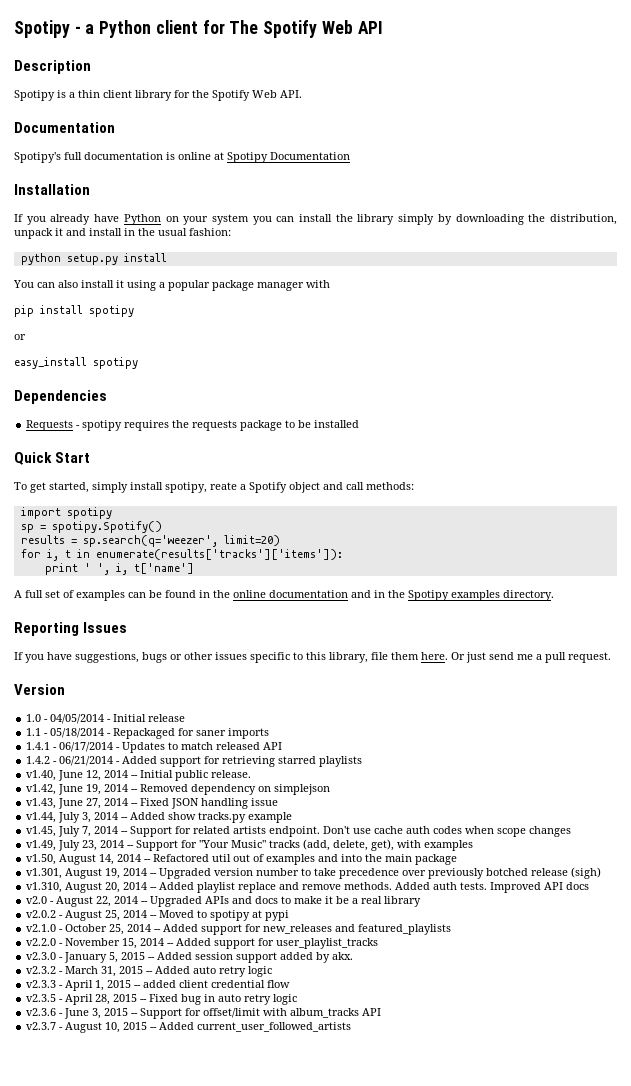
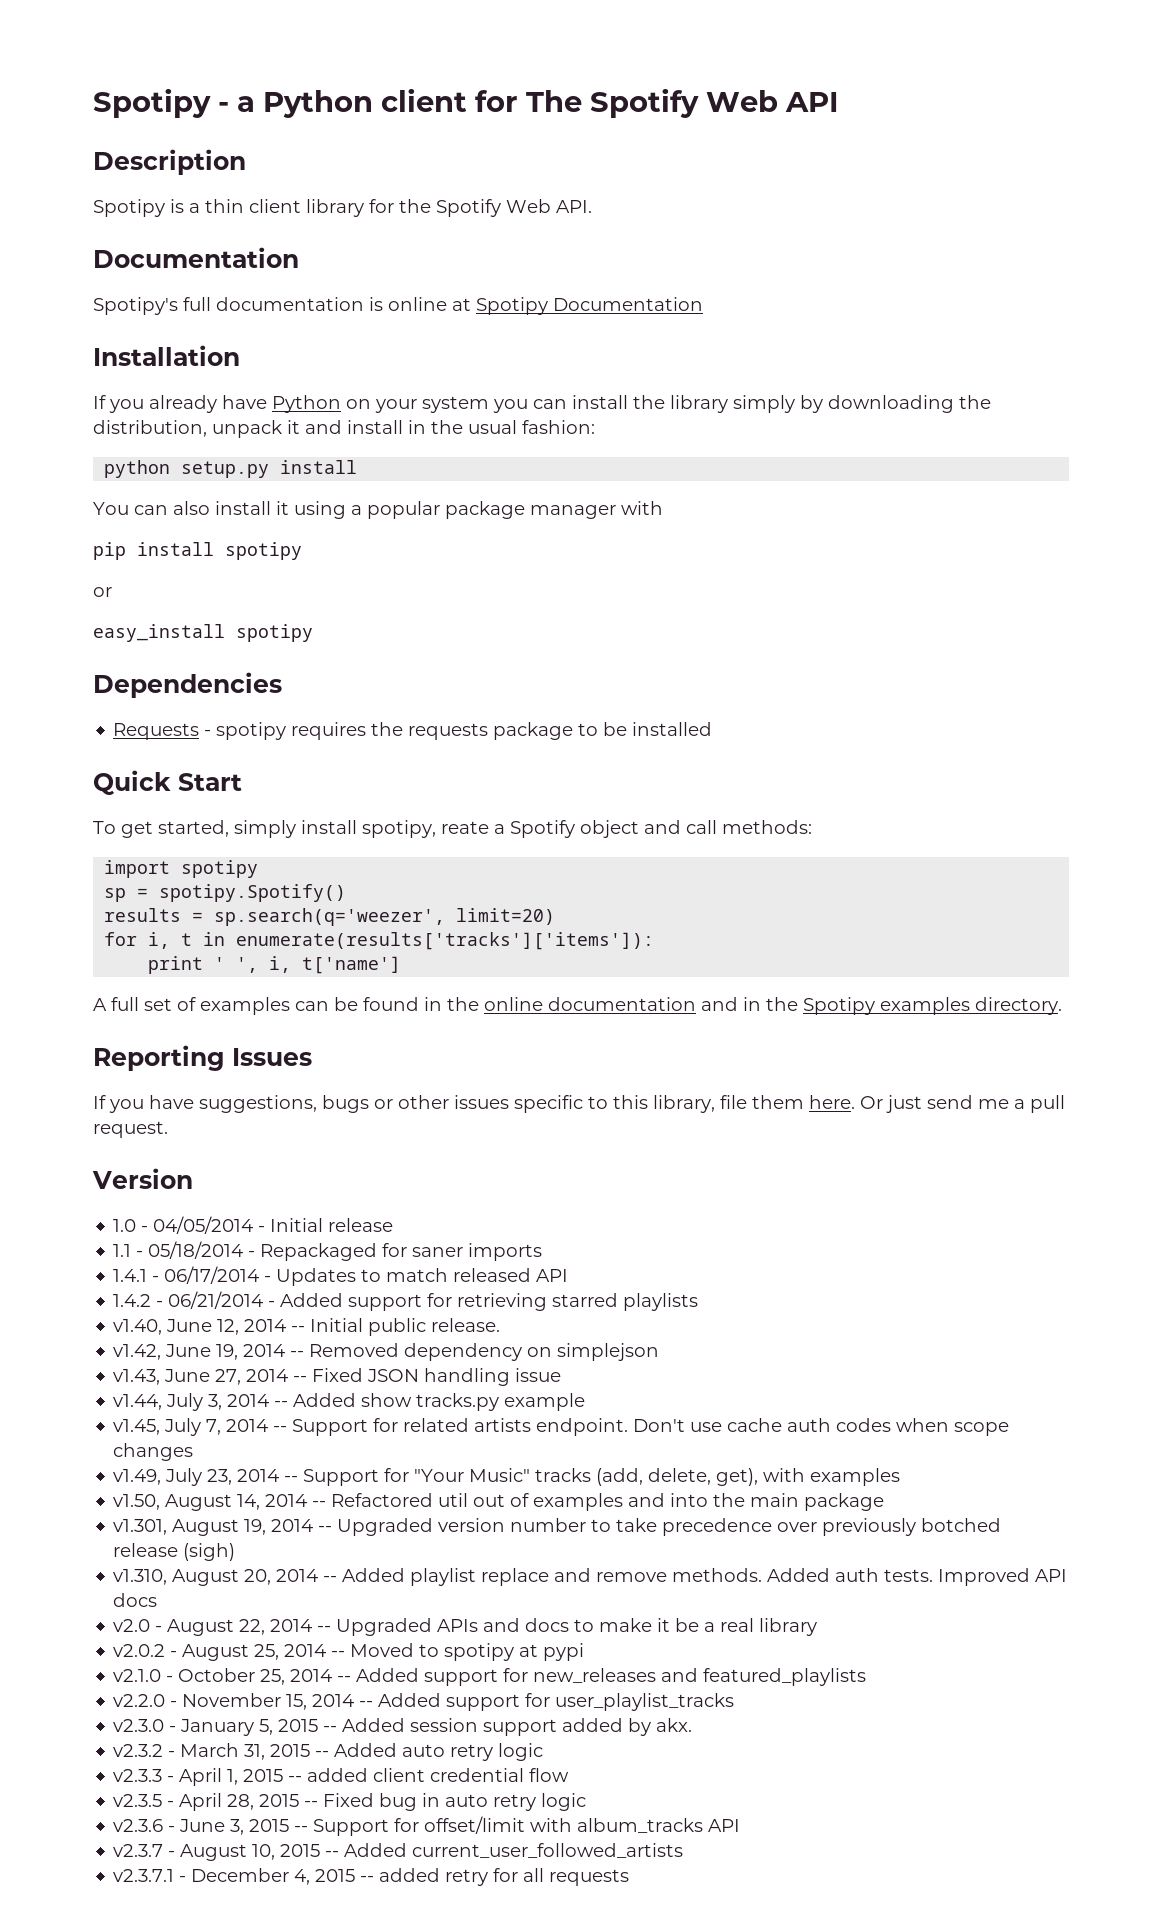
+ v2.3.7.1 - December 4, 2015 -- added retry for all requests

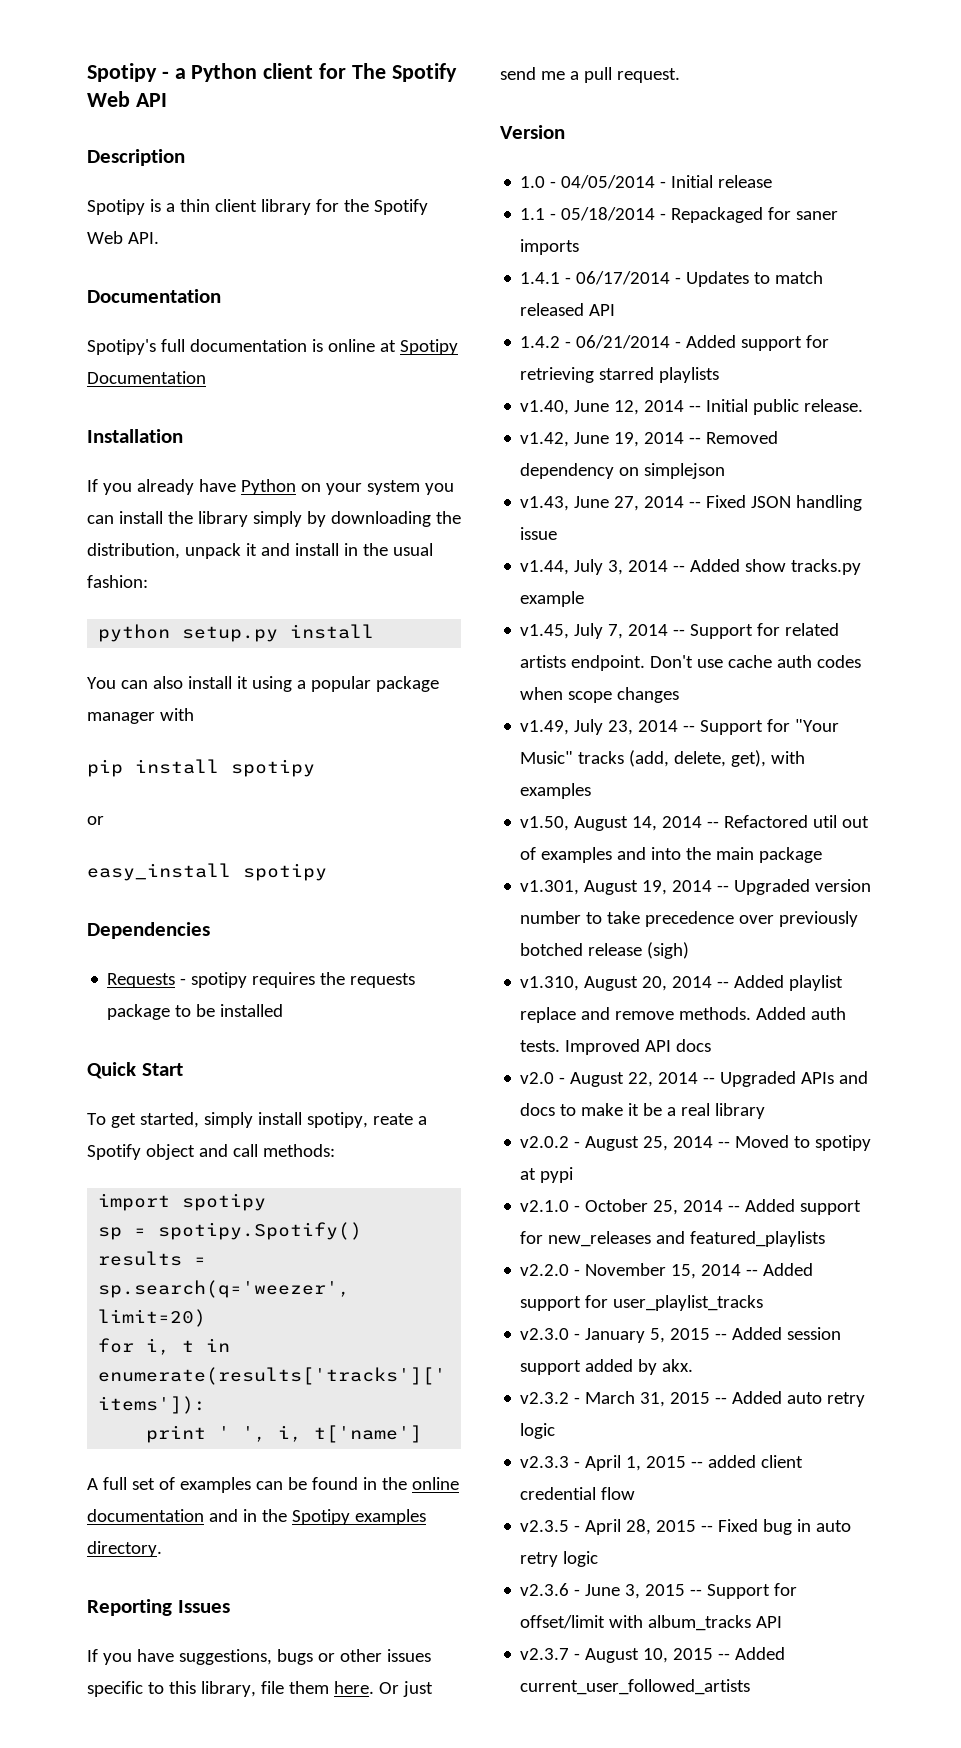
- v2.3.7.1 - December 4, 2015 -- added retry for all requests

